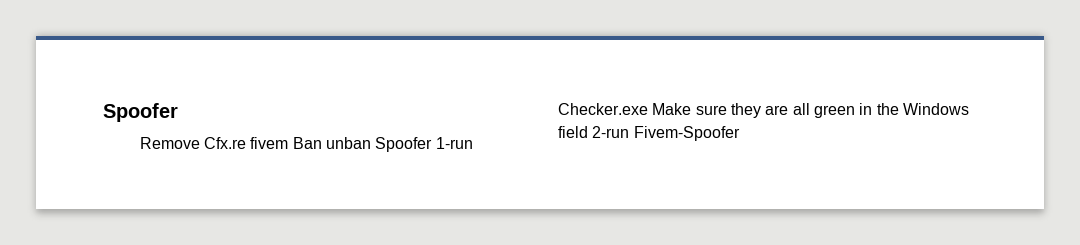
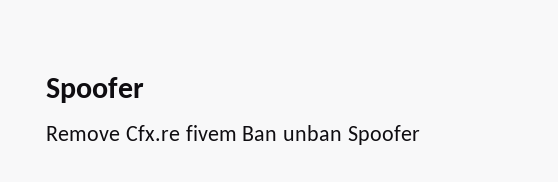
- Remove Cfx.re fivem Ban unban Spoofer 1-run Checker.exe Make sure they are all green in the Windows field 2-run Fivem-Spoofer
+ Remove Cfx.re fivem Ban unban Spoofer

